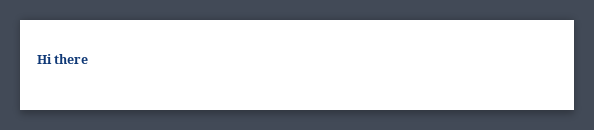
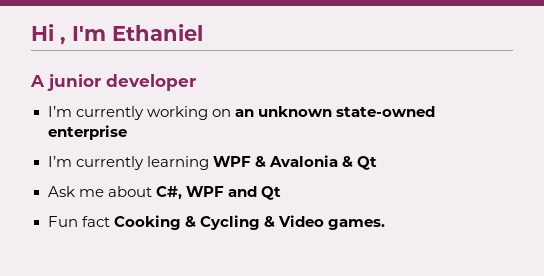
- Hi there
+ Hi , I'm Ethaniel
+ A junior developer
+ I’m currently working on an unknown state-owned enterprise
+ I’m currently learning WPF & Avalonia & Qt
+ Ask me about C#, WPF and Qt
+ Fun fact Cooking & Cycling & Video games.

